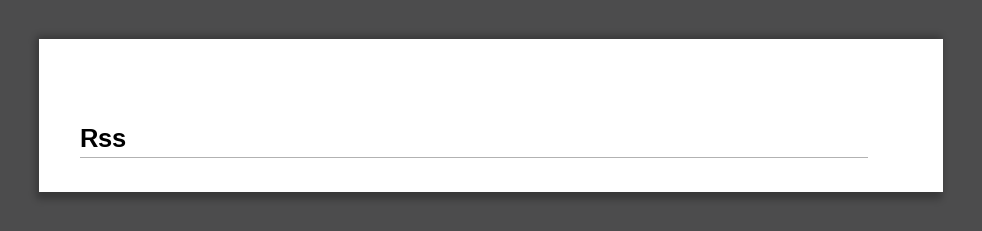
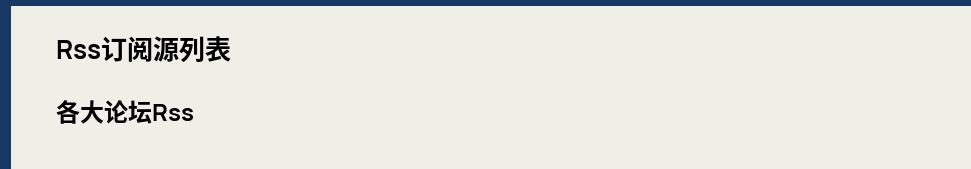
- Rss
+ Rss订阅源列表
+ 各大论坛Rss

